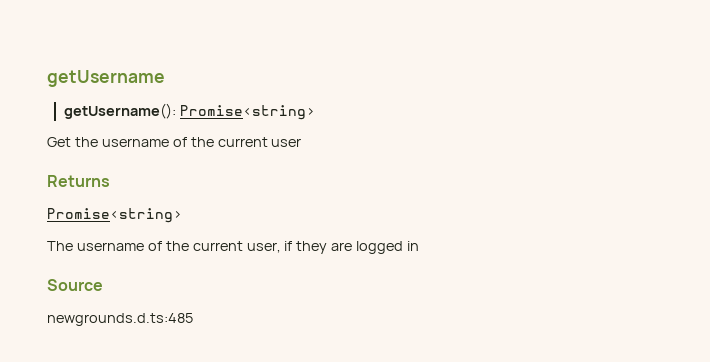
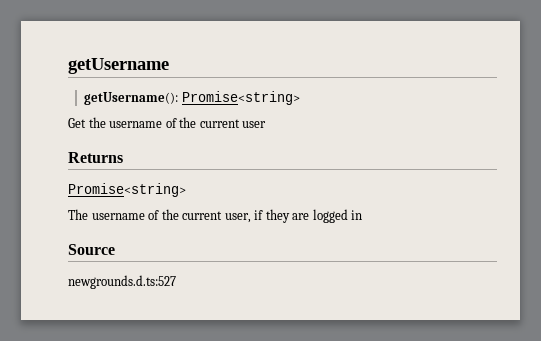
- newgrounds.d.ts:485
+ newgrounds.d.ts:527

